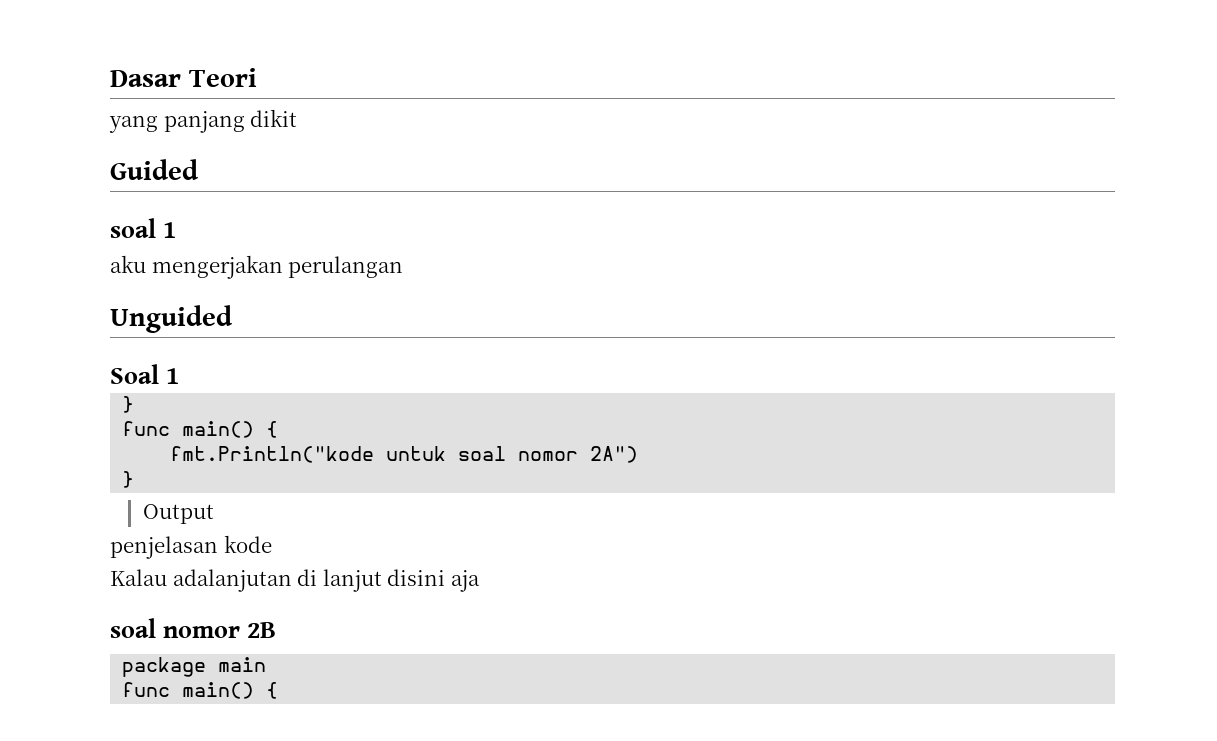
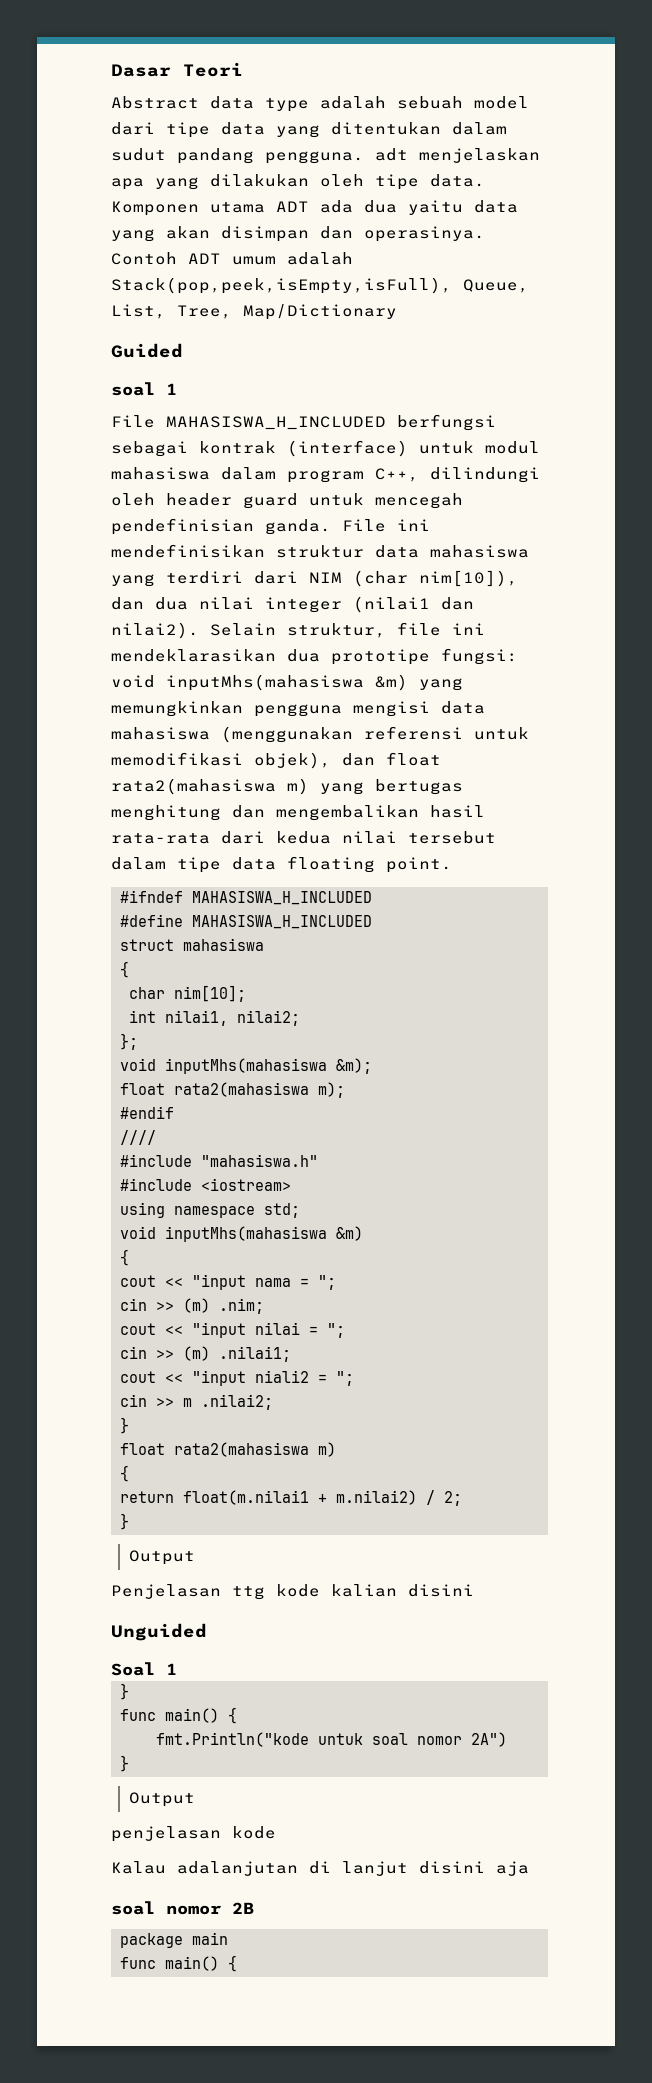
- yang panjang dikit
+ Abstract data type adalah sebuah model dari tipe data yang ditentukan dalam sudut pandang pengguna. adt menjelaskan apa yang dilakukan oleh tipe data. Komponen utama ADT ada dua yaitu data yang akan disimpan dan operasinya. Contoh ADT umum adalah Stack(pop,peek,isEmpty,isFull), Queue, List, Tree, Map/Dictionary
  Guided
  soal 1
- aku mengerjakan perulangan
+ File MAHASISWA_H_INCLUDED berfungsi sebagai kontrak (interface) untuk modul mahasiswa dalam program C++, dilindungi oleh header guard untuk mencegah pendefinisian ganda. File ini mendefinisikan struktur data mahasiswa yang terdiri dari NIM (char nim[10]), dan dua nilai integer (nilai1 dan nilai2). Selain struktur, file ini mendeklarasikan dua prototipe fungsi: void inputMhs(mahasiswa &m) yang memungkinkan pengguna mengisi data mahasiswa (menggunakan referensi untuk memodifikasi objek), dan float rata2(mahasiswa m) yang bertugas menghitung dan mengembalikan hasil rata-rata dari kedua nilai tersebut dalam tipe data floating point.
+ #ifndef MAHASISWA_H_INCLUDED
+ #define MAHASISWA_H_INCLUDED
+ struct mahasiswa
+ {
+ char nim[10];
+ int nilai1, nilai2;
+ };
+ void inputMhs(mahasiswa &m);
+ float rata2(mahasiswa m);
+ #endif
+ ////
+ #include "mahasiswa.h"
+ #include <iostream>
+ using namespace std;
+ void inputMhs(mahasiswa &m)
+ {
+ cout << "input nama = ";
+ cin >> (m) .nim;
+ cout << "input nilai = ";
+ cin >> (m) .nilai1;
+ cout << "input niali2 = ";
+ cin >> m .nilai2;
+ }
+ float rata2(mahasiswa m)
+ {
+ return float(m.nilai1 + m.nilai2) / 2;
+ }
+ Output
+ Penjelasan ttg kode kalian disini

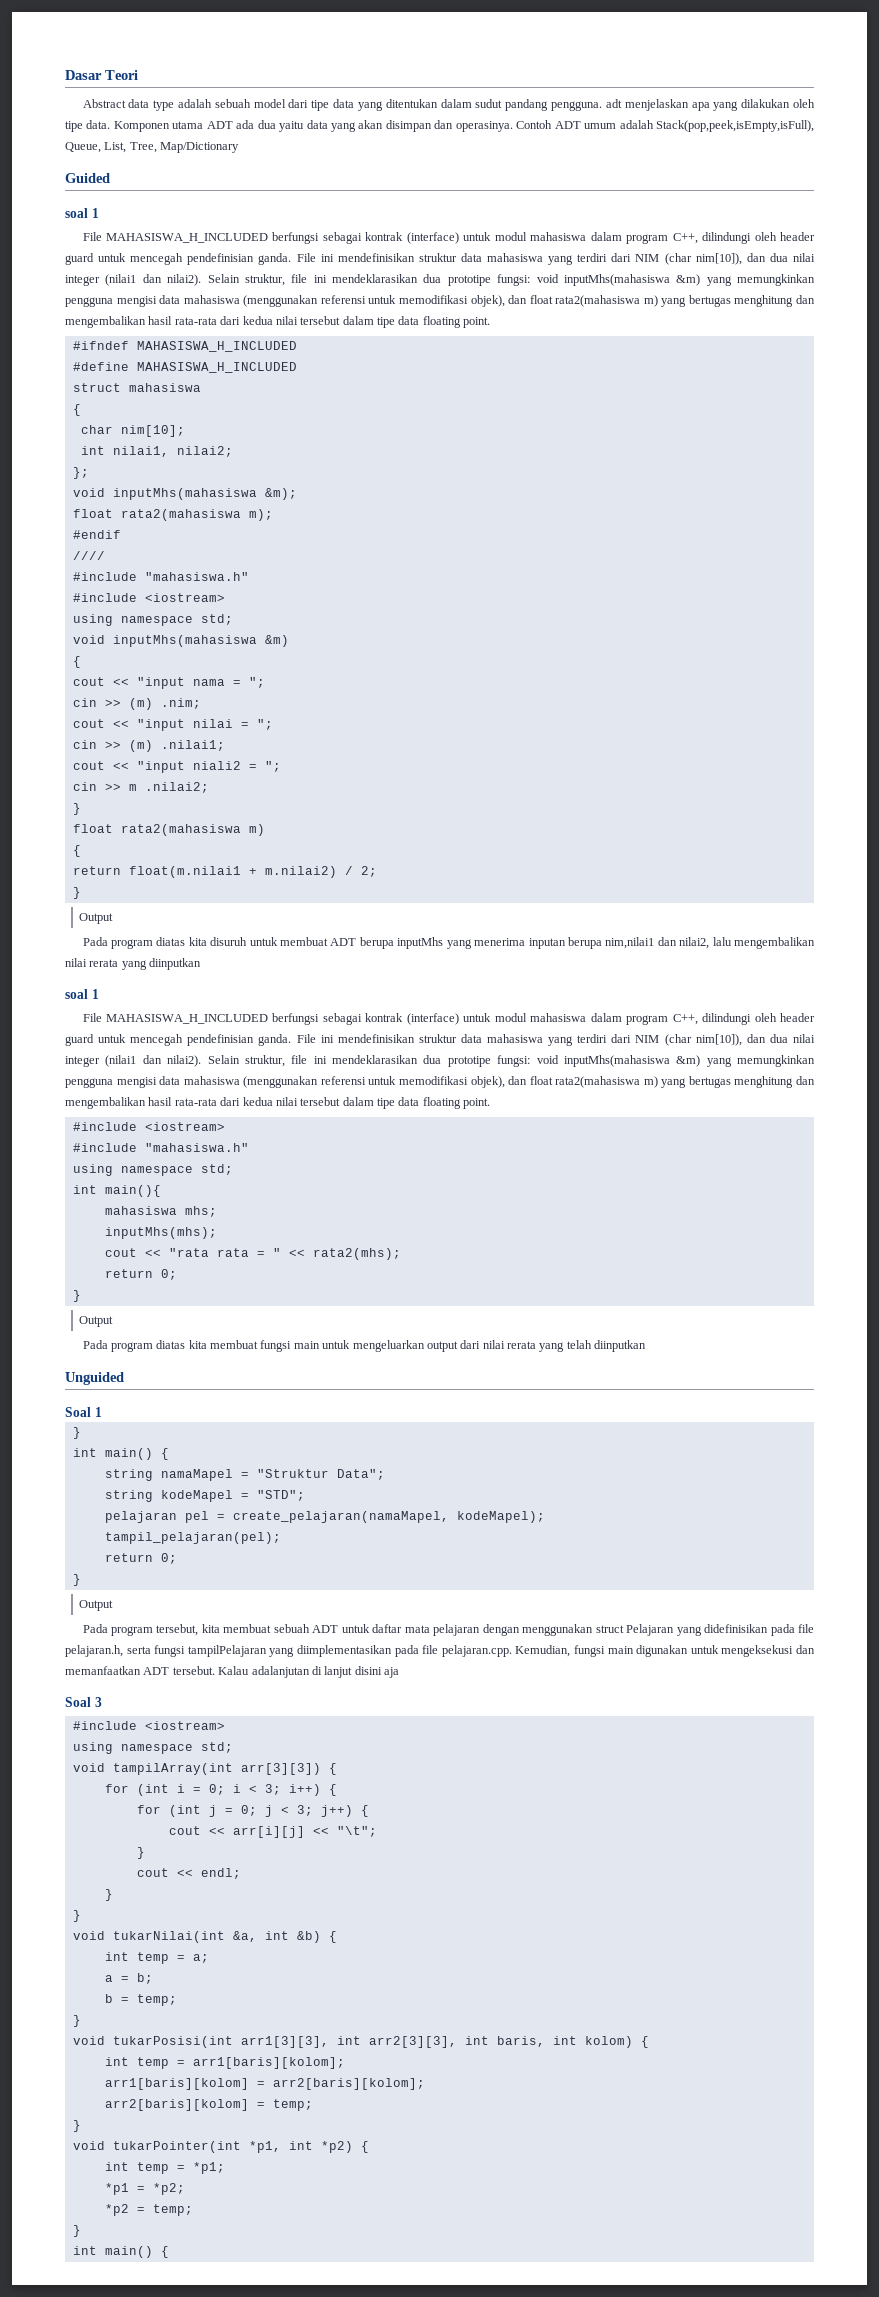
- Penjelasan ttg kode kalian disini
+ Pada program diatas kita disuruh untuk membuat ADT berupa inputMhs yang menerima inputan berupa nim,nilai1 dan nilai2, lalu mengembalikan nilai rerata yang diinputkan
+ soal 1
+ File MAHASISWA_H_INCLUDED berfungsi sebagai kontrak (interface) untuk modul mahasiswa dalam program C++, dilindungi oleh header guard untuk mencegah pendefinisian ganda. File ini mendefinisikan struktur data mahasiswa yang terdiri dari NIM (char nim[10]), dan dua nilai integer (nilai1 dan nilai2). Selain struktur, file ini mendeklarasikan dua prototipe fungsi: void inputMhs(mahasiswa &m) yang memungkinkan pengguna mengisi data mahasiswa (menggunakan referensi untuk memodifikasi objek), dan float rata2(mahasiswa m) yang bertugas menghitung dan mengembalikan hasil rata-rata dari kedua nilai tersebut dalam tipe data floating point.
+ #include <iostream>
+ #include "mahasiswa.h"
+ using namespace std;
+ int main(){
+ mahasiswa mhs;
+ inputMhs(mhs);
+ cout << "rata rata = " << rata2(mhs);
+ return 0;
+ }
+ Output
+ Pada program diatas kita membuat fungsi main untuk mengeluarkan output dari nilai rerata yang telah diinputkan
  Soal 1
  }
- func main() {
+ int main() {
- fmt.Println("kode untuk soal nomor 2A")
+ string namaMapel = "Struktur Data";
+ string kodeMapel = "STD";
+ pelajaran pel = create_pelajaran(namaMapel, kodeMapel);
+ tampil_pelajaran(pel);
+ return 0;
  }
  Output
- penjelasan kode
- Kalau adalanjutan di lanjut disini aja
+ Pada program tersebut, kita membuat sebuah ADT untuk daftar mata pelajaran dengan menggunakan struct Pelajaran yang didefinisikan pada file pelajaran.h, serta fungsi tampilPelajaran yang diimplementasikan pada file pelajaran.cpp. Kemudian, fungsi main digunakan untuk mengeksekusi dan memanfaatkan ADT tersebut. Kalau adalanjutan di lanjut disini aja
- soal nomor 2B
- package main
- func main() {
+ Soal 3
+ #include <iostream>
+ using namespace std;
+ void tampilArray(int arr[3][3]) {
+ for (int i = 0; i < 3; i++) {
+ for (int j = 0; j < 3; j++) {
+ cout << arr[i][j] << "\t";
+ }
+ cout << endl;
+ }
+ }
+ void tukarNilai(int &a, int &b) {
+ int temp = a;
+ a = b;
+ b = temp;
+ }
+ void tukarPosisi(int arr1[3][3], int arr2[3][3], int baris, int kolom) {
+ int temp = arr1[baris][kolom];
+ arr1[baris][kolom] = arr2[baris][kolom];
+ arr2[baris][kolom] = temp;
+ }
+ void tukarPointer(int *p1, int *p2) {
+ int temp = *p1;
+ *p1 = *p2;
+ *p2 = temp;
+ }
+ int main() {

